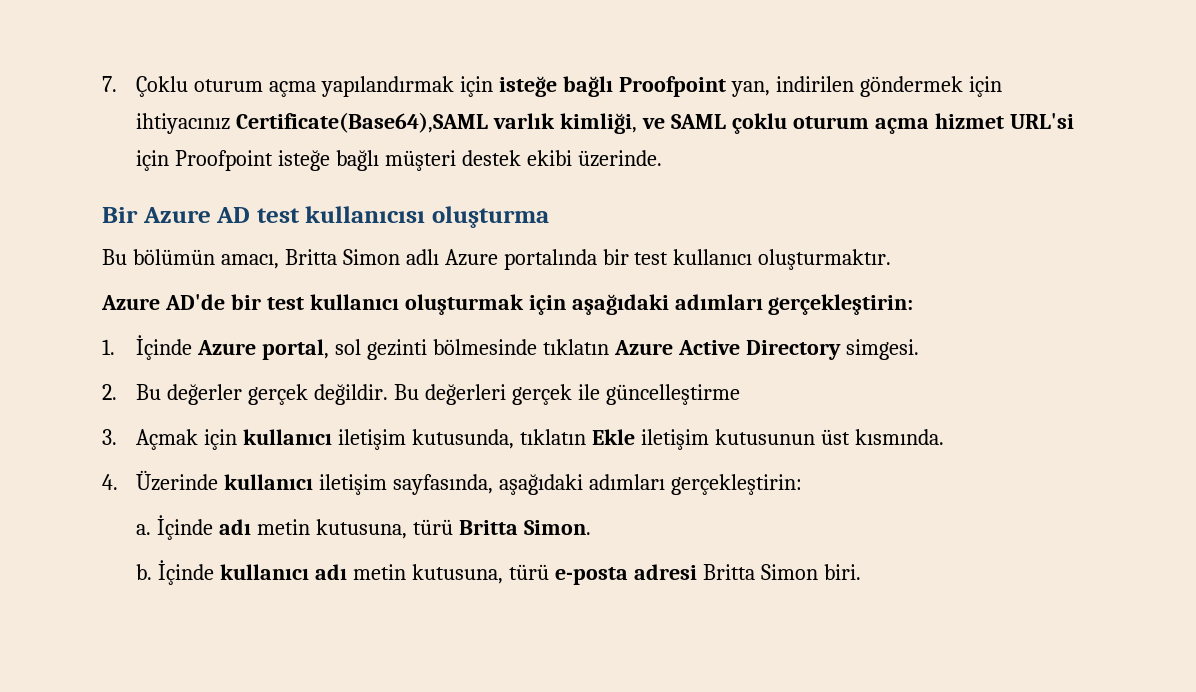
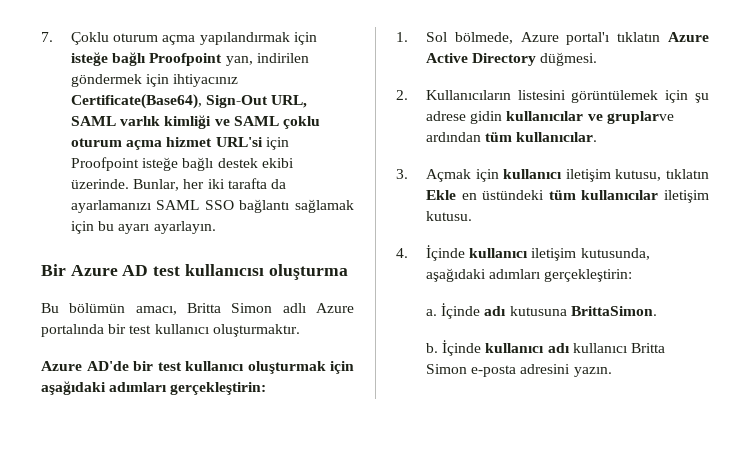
- 7. Çoklu oturum açma yapılandırmak için isteğe bağlı Proofpoint yan, indirilen göndermek için ihtiyacınız Certificate(Base64),SAML varlık kimliği, ve SAML çoklu oturum açma hizmet URL'si için Proofpoint isteğe bağlı müşteri destek ekibi üzerinde.
+ 7. Çoklu oturum açma yapılandırmak için isteğe bağlı Proofpoint yan, indirilen göndermek için ihtiyacınız Certificate(Base64), Sign-Out URL, SAML varlık kimliği ve SAML çoklu oturum açma hizmet URL'si için Proofpoint isteğe bağlı destek ekibi üzerinde. Bunlar, her iki tarafta da ayarlamanızı SAML SSO bağlantı sağlamak için bu ayarı ayarlayın.
- 1. İçinde Azure portal, sol gezinti bölmesinde tıklatın Azure Active Directory simgesi.
+ 1. Sol bölmede, Azure portal'ı tıklatın Azure Active Directory düğmesi.
- 2. Bu değerler gerçek değildir. Bu değerleri gerçek ile güncelleştirme
+ 2. Kullanıcıların listesini görüntülemek için şu adrese gidin kullanıcılar ve gruplarve ardından tüm kullanıcılar.
- 3. Açmak için kullanıcı iletişim kutusunda, tıklatın Ekle iletişim kutusunun üst kısmında.
+ 3. Açmak için kullanıcı iletişim kutusu, tıklatın Ekle en üstündeki tüm kullanıcılar iletişim kutusu.
- 4. Üzerinde kullanıcı iletişim sayfasında, aşağıdaki adımları gerçekleştirin:
+ 4. İçinde kullanıcı iletişim kutusunda, aşağıdaki adımları gerçekleştirin:
- İçinde adı metin kutusuna, türü Britta Simon.
+ İçinde adı kutusuna BrittaSimon.
- İçinde kullanıcı adı metin kutusuna, türü e-posta adresi Britta Simon biri.
+ İçinde kullanıcı adı kullanıcı Britta Simon e-posta adresini yazın.

